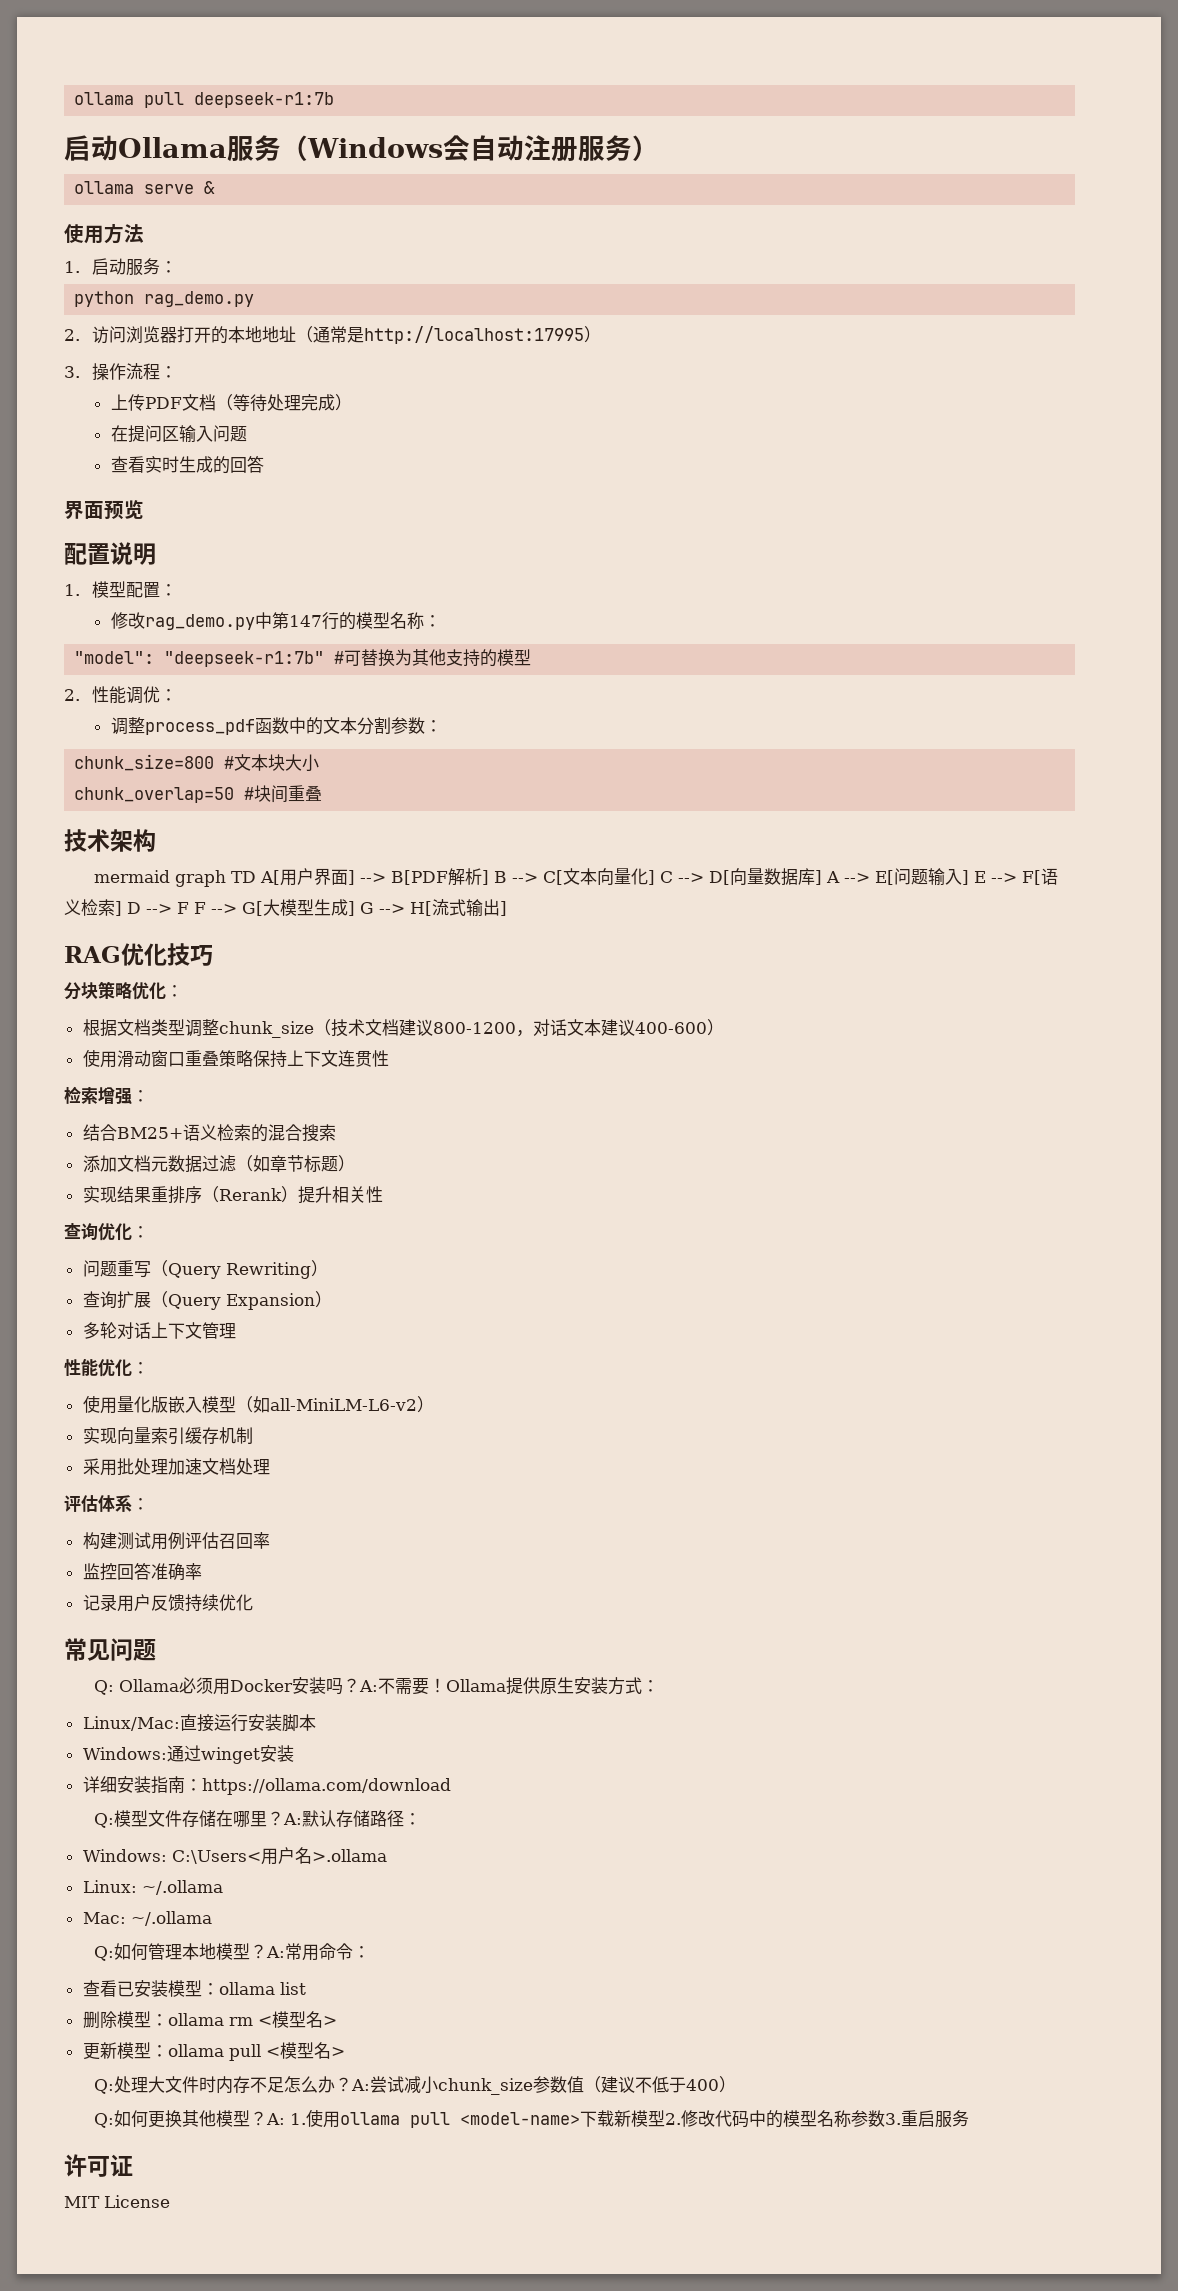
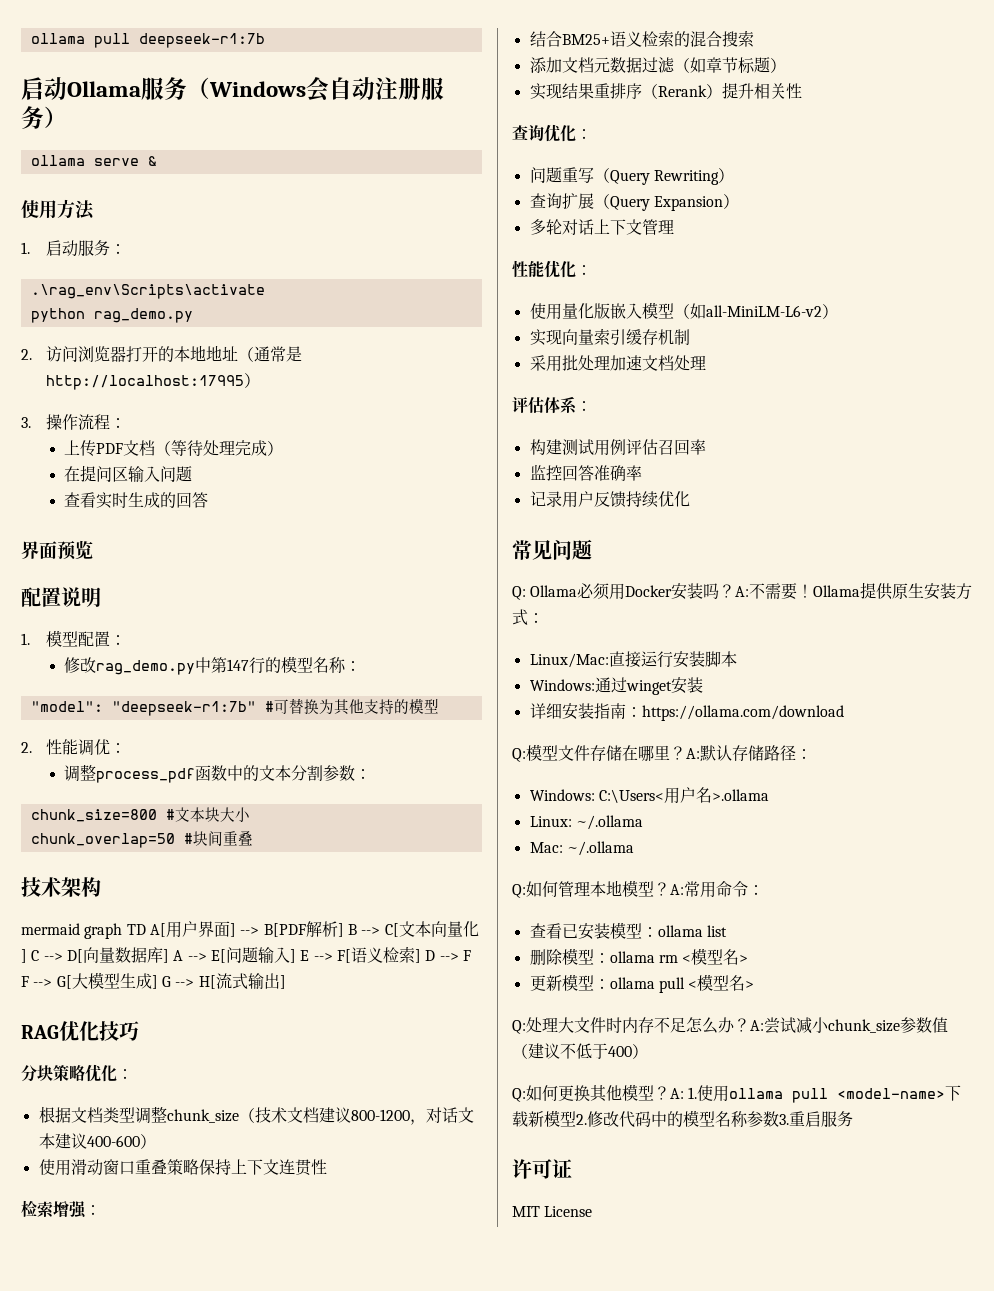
+ .\rag_env\Scripts\activate

